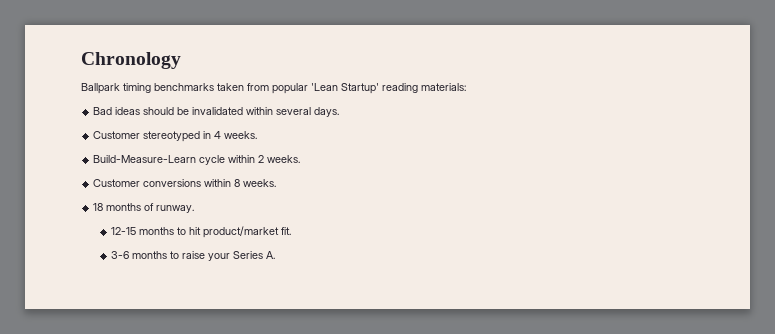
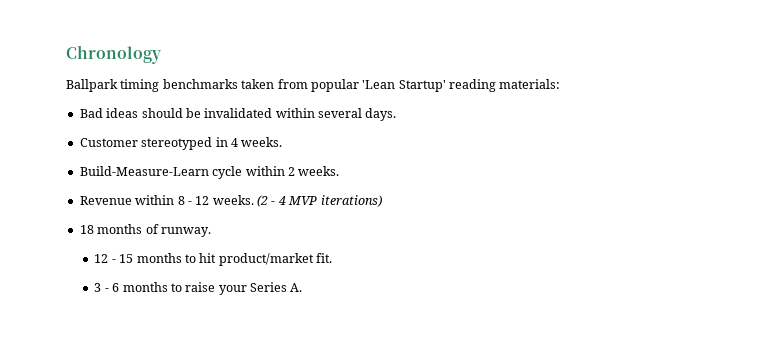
- Customer conversions within 8 weeks.
+ Revenue within 8 - 12 weeks. (2 - 4 MVP iterations)
- 12-15 months to hit product/market fit.
+ 12 - 15 months to hit product/market fit.
- 3-6 months to raise your Series A.
+ 3 - 6 months to raise your Series A.

